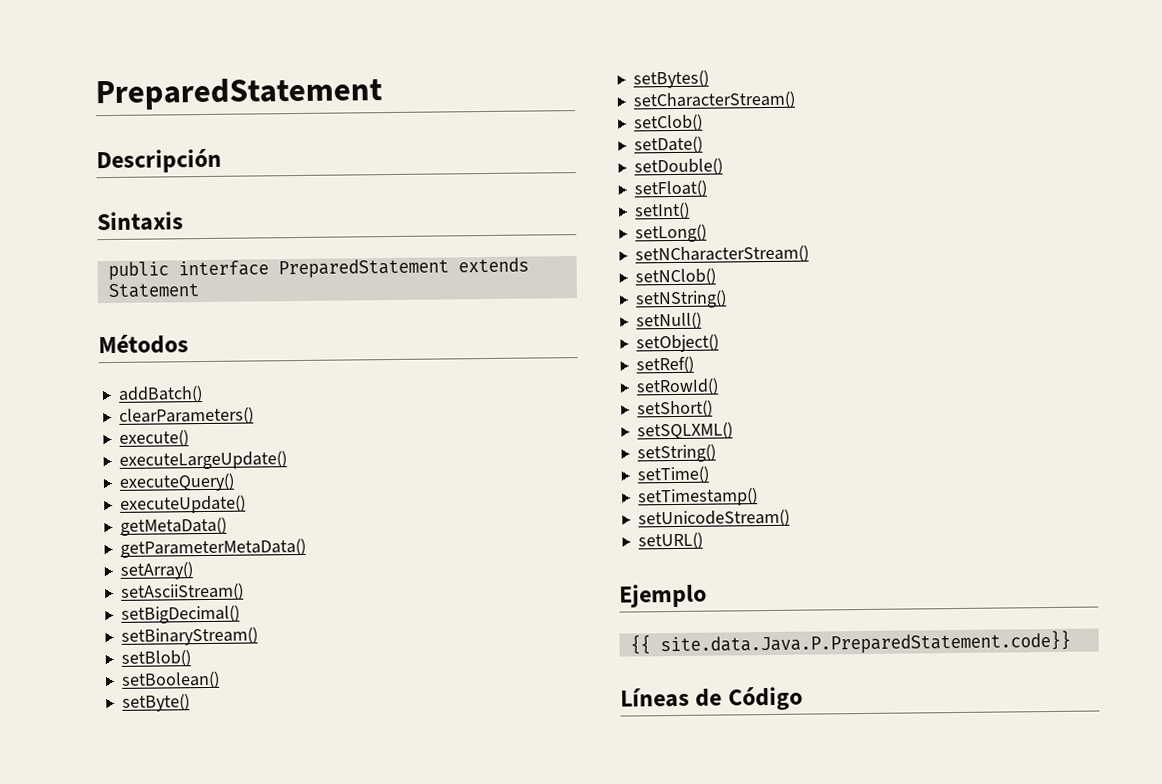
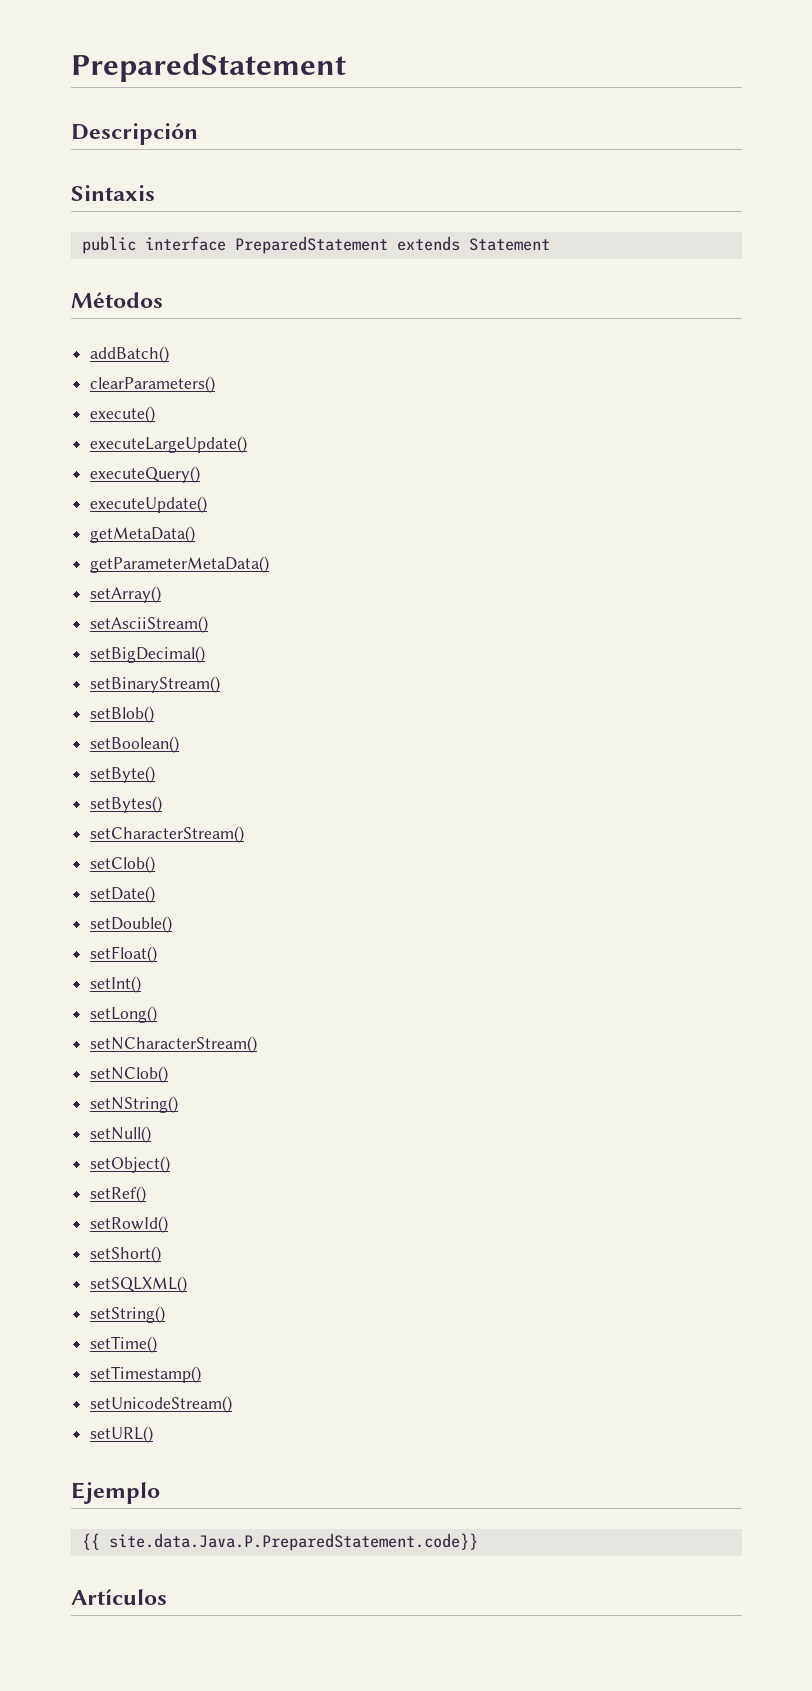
- Líneas de Código
+ Artículos

